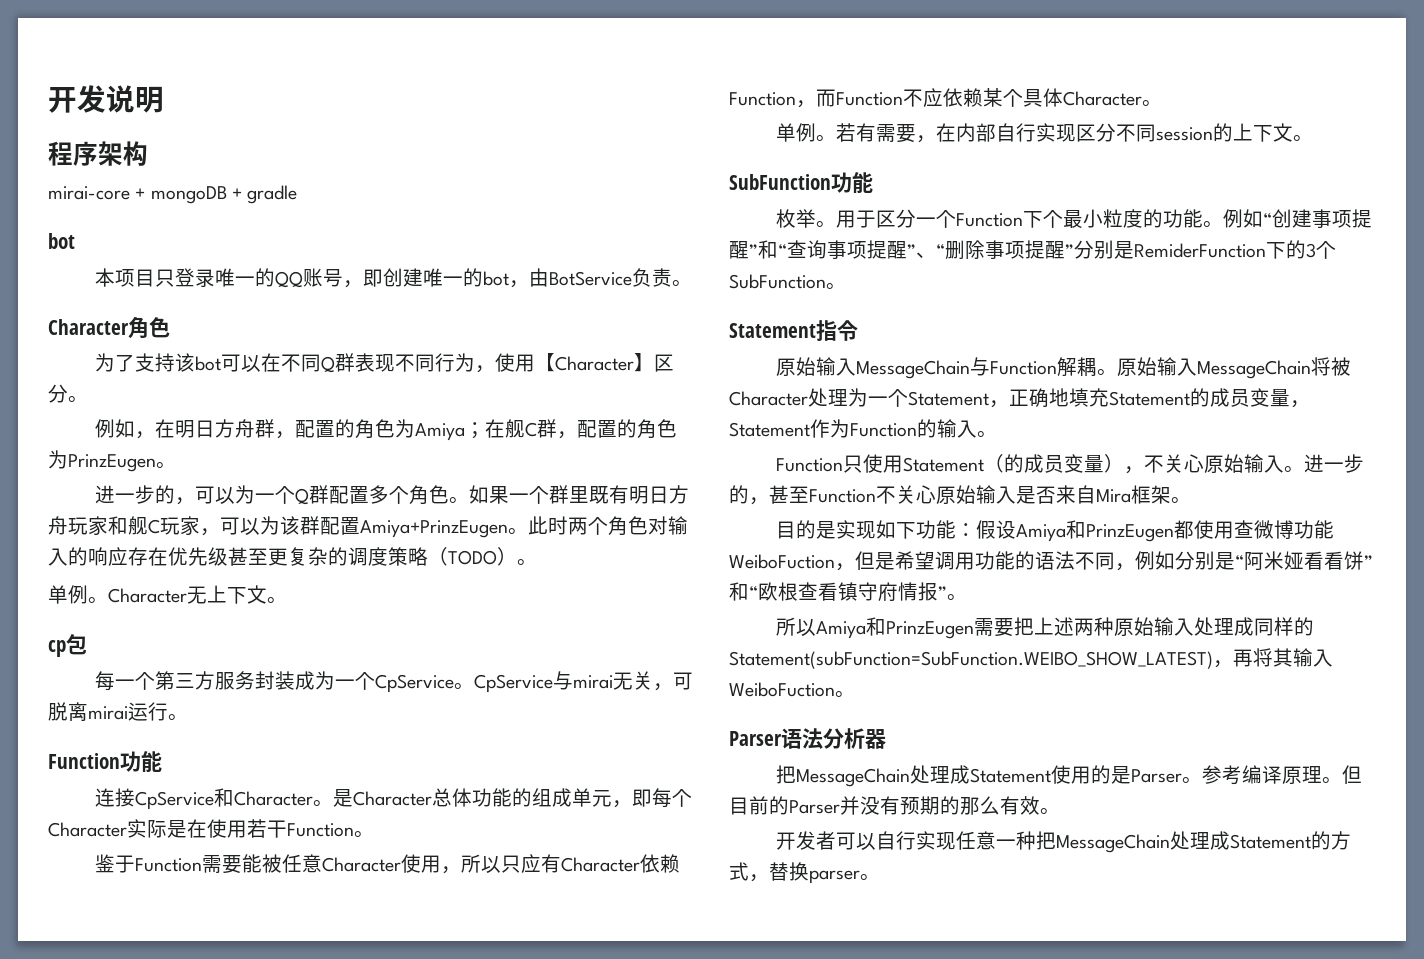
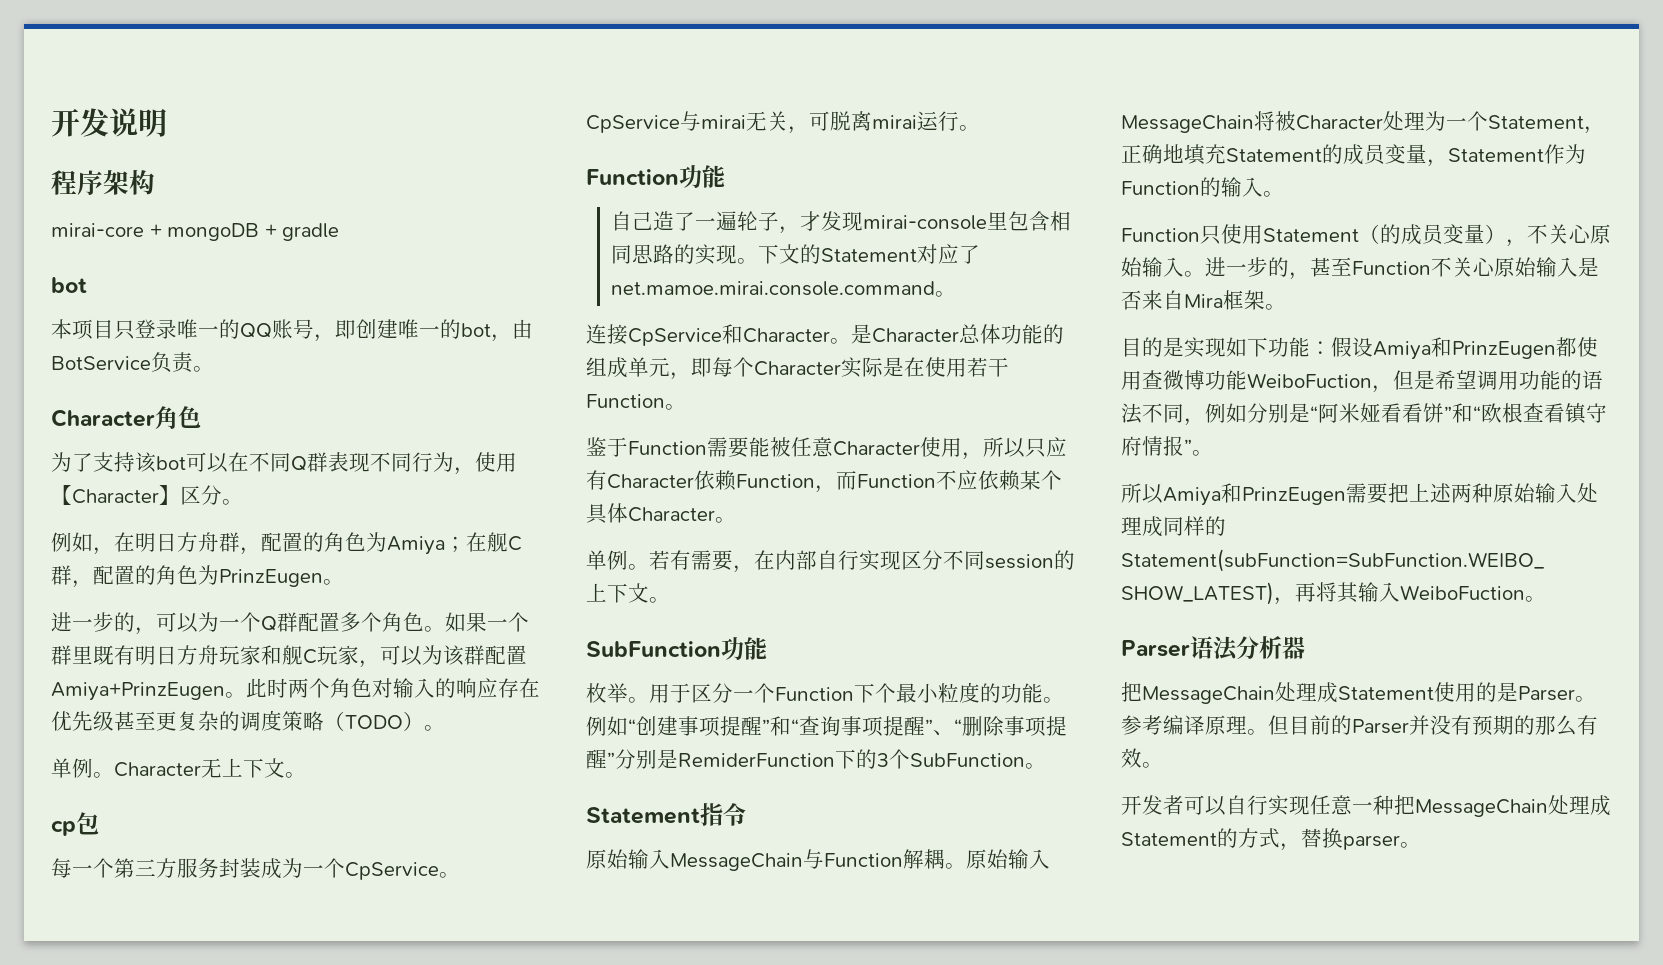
+ 自己造了一遍轮子，才发现mirai-console里包含相同思路的实现。下文的Statement对应了net.mamoe.mirai.console.command。

